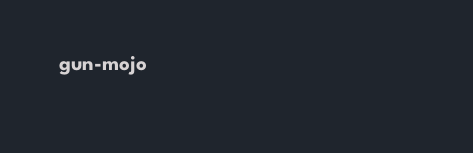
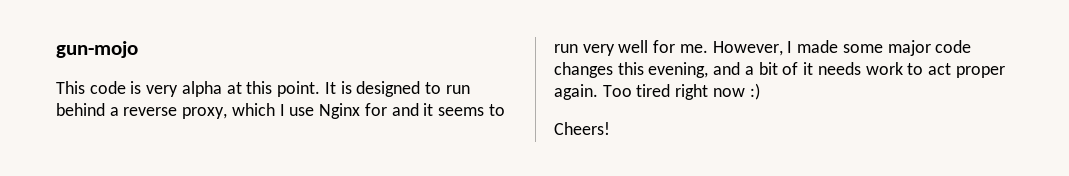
+ This code is very alpha at this point. It is designed to run behind a reverse proxy, which I use Nginx for and it seems to run very well for me. However, I made some major code changes this evening, and a bit of it needs work to act proper again. Too tired right now :)
+ Cheers!

